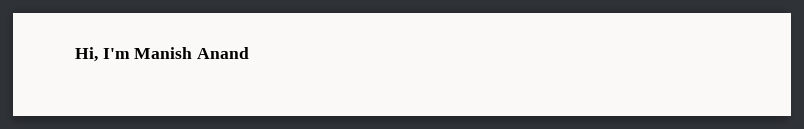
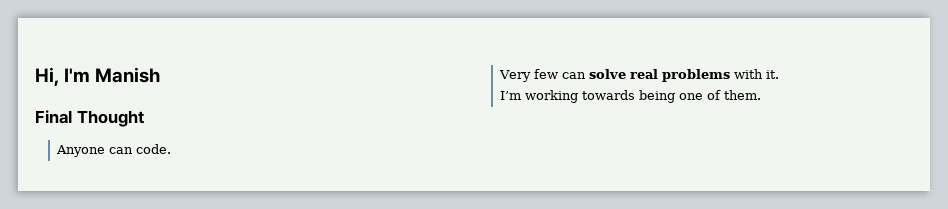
- Hi, I'm Manish Anand
+ Hi, I'm Manish
+ Final Thought
+ Anyone can code.
+ Very few can solve real problems with it.
+ I’m working towards being one of them.

